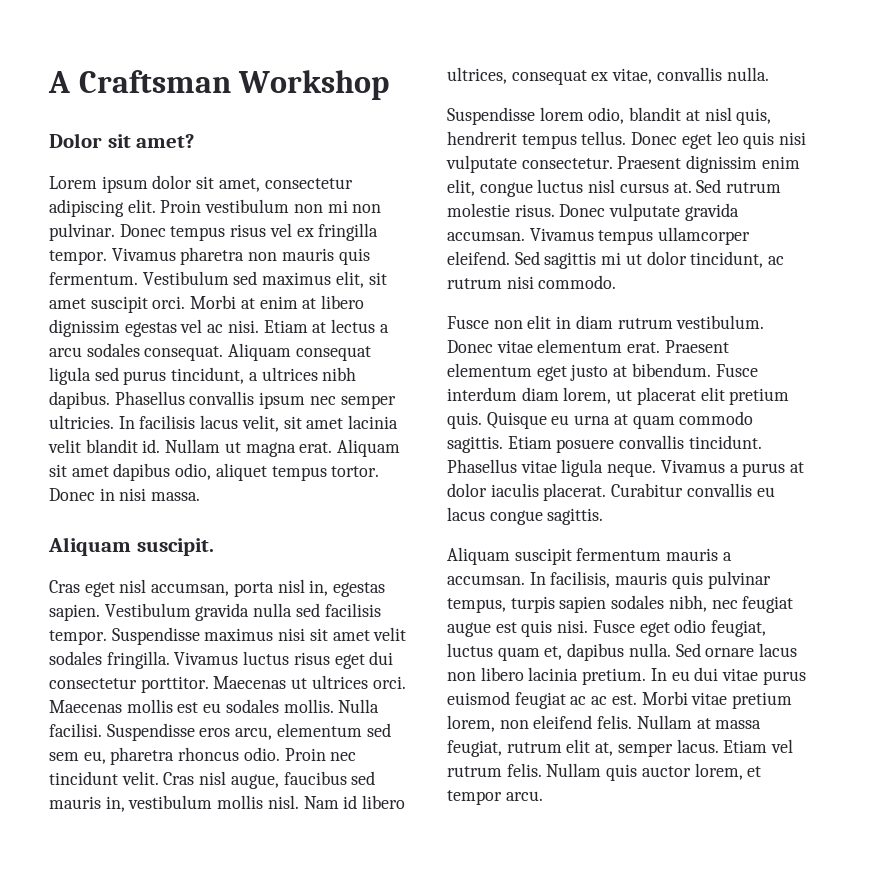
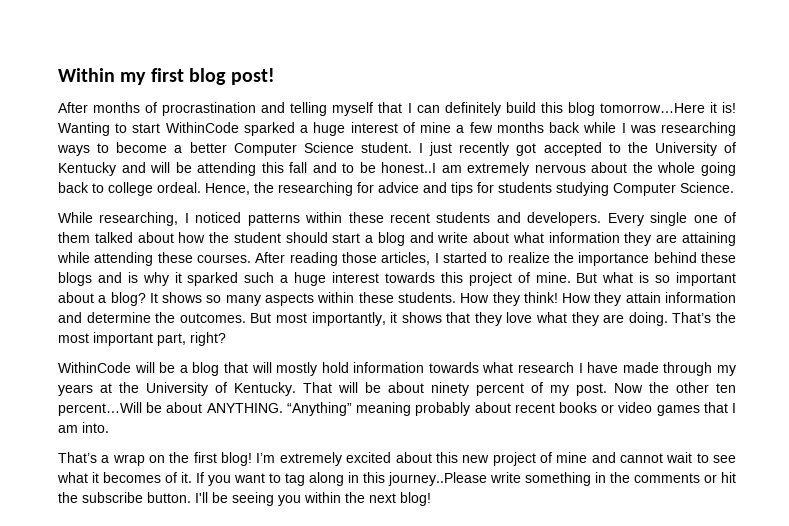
- A Craftsman Workshop
- Dolor sit amet?
- Lorem ipsum dolor sit amet, consectetur adipiscing elit. Proin vestibulum non mi non pulvinar. Donec tempus risus vel ex fringilla tempor. Vivamus pharetra non mauris quis fermentum. Vestibulum sed maximus elit, sit amet suscipit orci. Morbi at enim at libero dignissim egestas vel ac nisi. Etiam at lectus a arcu sodales consequat. Aliquam consequat ligula sed purus tincidunt, a ultrices nibh dapibus. Phasellus convallis ipsum nec semper ultricies. In facilisis lacus velit, sit amet lacinia velit blandit id. Nullam ut magna erat. Aliquam sit amet dapibus odio, aliquet tempus tortor. Donec in nisi massa.
- Aliquam suscipit.
- Cras eget nisl accumsan, porta nisl in, egestas sapien. Vestibulum gravida nulla sed facilisis tempor. Suspendisse maximus nisi sit amet velit sodales fringilla. Vivamus luctus risus eget dui consectetur porttitor. Maecenas ut ultrices orci. Maecenas mollis est eu sodales mollis. Nulla facilisi. Suspendisse eros arcu, elementum sed sem eu, pharetra rhoncus odio. Proin nec tincidunt velit. Cras nisl augue, faucibus sed mauris in, vestibulum mollis nisl. Nam id libero ultrices, consequat ex vitae, convallis nulla.
- Suspendisse lorem odio, blandit at nisl quis, hendrerit tempus tellus. Donec eget leo quis nisi vulputate consectetur. Praesent dignissim enim elit, congue luctus nisl cursus at. Sed rutrum molestie risus. Donec vulputate gravida accumsan. Vivamus tempus ullamcorper eleifend. Sed sagittis mi ut dolor tincidunt, ac rutrum nisi commodo.
- Fusce non elit in diam rutrum vestibulum. Donec vitae elementum erat. Praesent elementum eget justo at bibendum. Fusce interdum diam lorem, ut placerat elit pretium quis. Quisque eu urna at quam commodo sagittis. Etiam posuere convallis tincidunt. Phasellus vitae ligula neque. Vivamus a purus at dolor iaculis placerat. Curabitur convallis eu lacus congue sagittis.
- Aliquam suscipit fermentum mauris a accumsan. In facilisis, mauris quis pulvinar tempus, turpis sapien sodales nibh, nec feugiat augue est quis nisi. Fusce eget odio feugiat, luctus quam et, dapibus nulla. Sed ornare lacus non libero lacinia pretium. In eu dui vitae purus euismod feugiat ac ac est. Morbi vitae pretium lorem, non eleifend felis. Nullam at massa feugiat, rutrum elit at, semper lacus. Etiam vel rutrum felis. Nullam quis auctor lorem, et tempor arcu.
+ Within my first blog post!
+ After months of procrastination and telling myself that I can definitely build this blog tomorrow…Here it is! Wanting to start WithinCode sparked a huge interest of mine a few months back while I was researching ways to become a better Computer Science student. I just recently got accepted to the University of Kentucky and will be attending this fall and to be honest..I am extremely nervous about the whole going back to college ordeal. Hence, the researching for advice and tips for students studying Computer Science.
+ While researching, I noticed patterns within these recent students and developers. Every single one of them talked about how the student should start a blog and write about what information they are attaining while attending these courses. After reading those articles, I started to realize the importance behind these blogs and is why it sparked such a huge interest towards this project of mine. But what is so important about a blog? It shows so many aspects within these students. How they think! How they attain information and determine the outcomes. But most importantly, it shows that they love what they are doing. That’s the most important part, right?
+ WithinCode will be a blog that will mostly hold information towards what research I have made through my years at the University of Kentucky. That will be about ninety percent of my post. Now the other ten percent…Will be about ANYTHING. “Anything” meaning probably about recent books or video games that I am into.
+ That’s a wrap on the first blog! I’m extremely excited about this new project of mine and cannot wait to see what it becomes of it. If you want to tag along in this journey..Please write something in the comments or hit the subscribe button. I'll be seeing you within the next blog!

